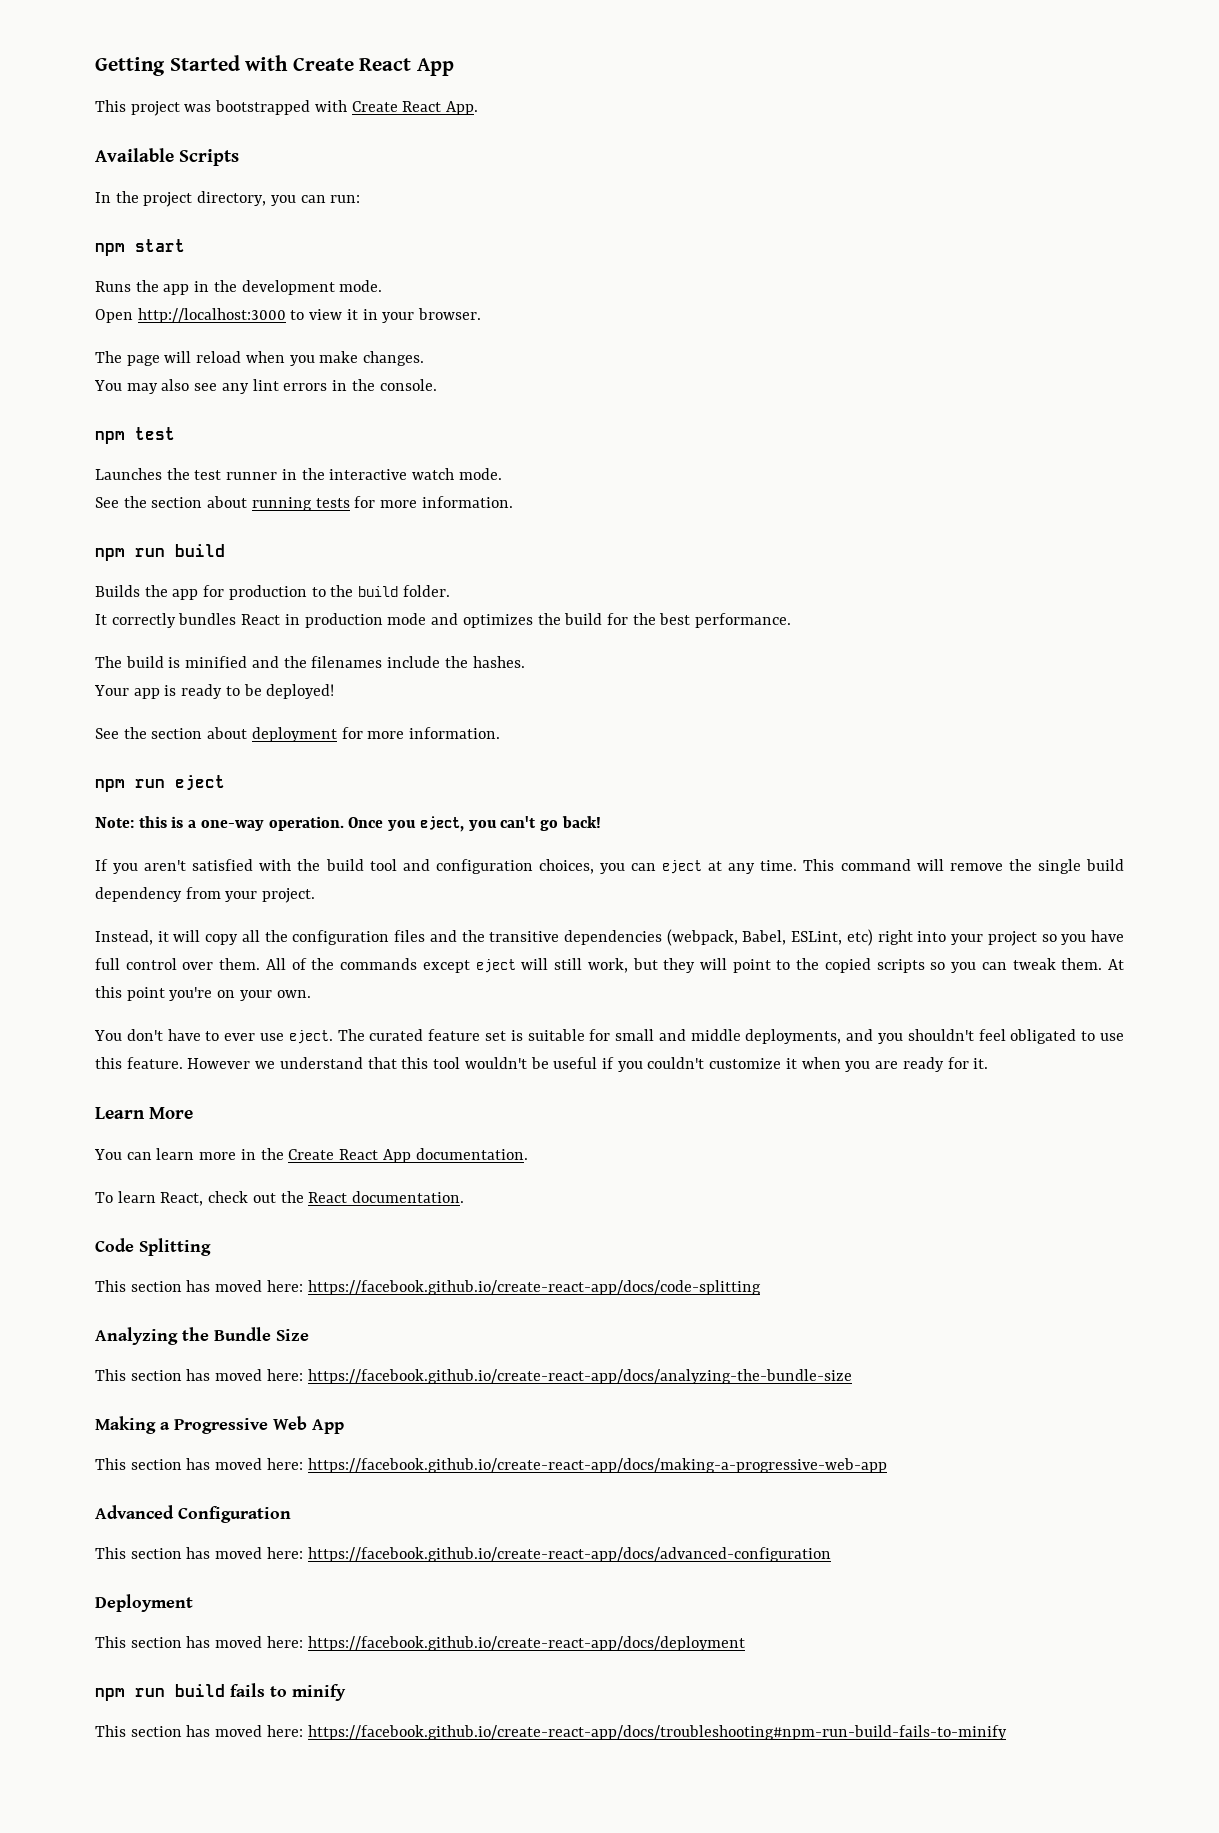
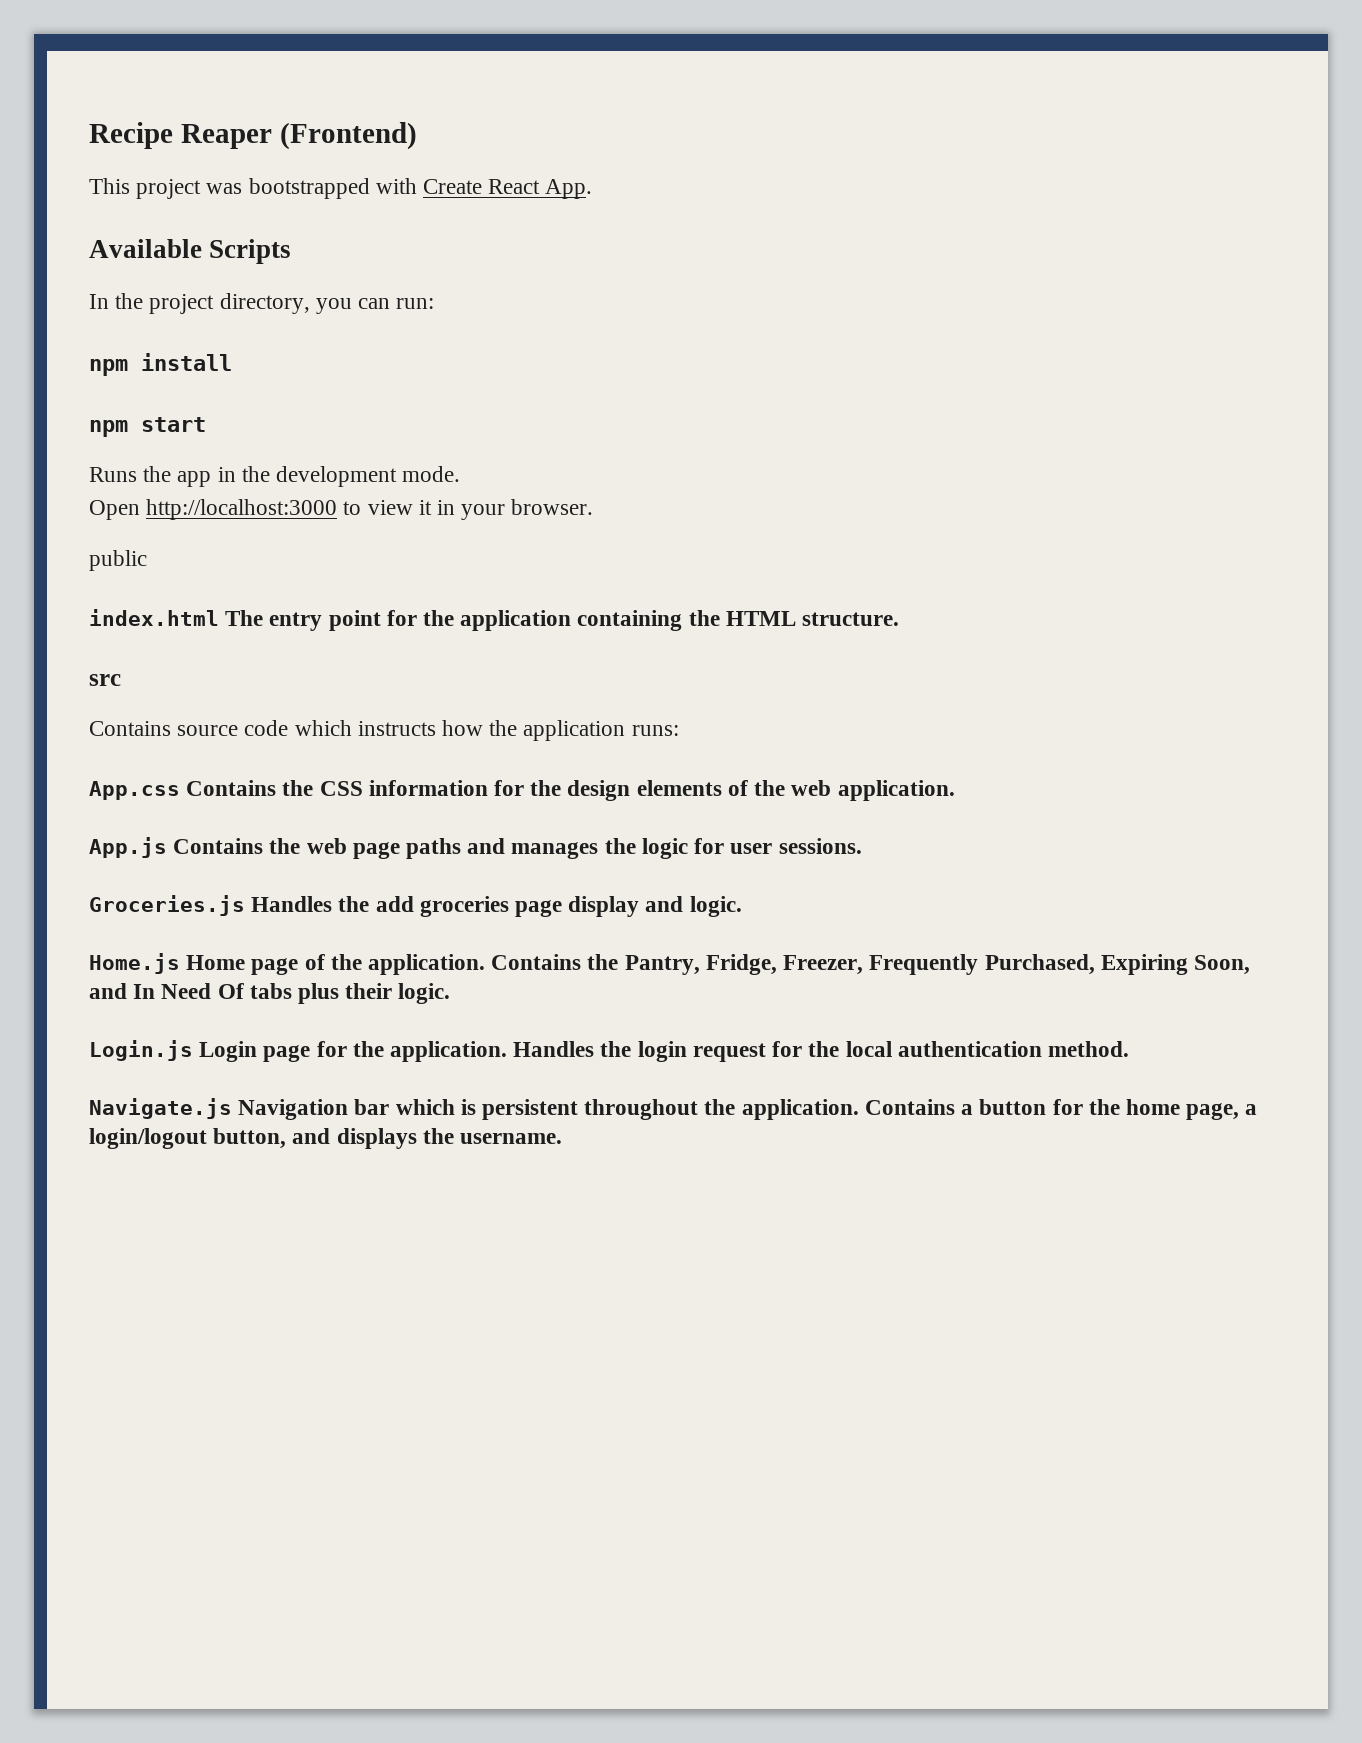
- Getting Started with Create React App
+ Recipe Reaper (Frontend)
+ npm install
- The page will reload when you make changes.
- You may also see any lint errors in the console.
- npm test
- Launches the test runner in the interactive watch mode.
- See the section about running tests for more information.
- npm run build
- Builds the app for production to the build folder.
- It correctly bundles React in production mode and optimizes the build for the best performance.
- The build is minified and the filenames include the hashes.
- Your app is ready to be deployed!
- See the section about deployment for more information.
- npm run eject
- Note: this is a one-way operation. Once you eject, you can't go back!
- If you aren't satisfied with the build tool and configuration choices, you can eject at any time. This command will remove the single build dependency from your project.
- Instead, it will copy all the configuration files and the transitive dependencies (webpack, Babel, ESLint, etc) right into your project so you have full control over them. All of the commands except eject will still work, but they will point to the copied scripts so you can tweak them. At this point you're on your own.
- You don't have to ever use eject. The curated feature set is suitable for small and middle deployments, and you shouldn't feel obligated to use this feature. However we understand that this tool wouldn't be useful if you couldn't customize it when you are ready for it.
- Learn More
- You can learn more in the Create React App documentation.
- To learn React, check out the React documentation.
- Code Splitting
- This section has moved here: https://facebook.github.io/create-react-app/docs/code-splitting
- Analyzing the Bundle Size
- This section has moved here: https://facebook.github.io/create-react-app/docs/analyzing-the-bundle-size
- Making a Progressive Web App
- This section has moved here: https://facebook.github.io/create-react-app/docs/making-a-progressive-web-app
- Advanced Configuration
- This section has moved here: https://facebook.github.io/create-react-app/docs/advanced-configuration
- Deployment
- This section has moved here: https://facebook.github.io/create-react-app/docs/deployment
- npm run build fails to minify
- This section has moved here: https://facebook.github.io/create-react-app/docs/troubleshooting#npm-run-build-fails-to-minify
+ public
+ index.html The entry point for the application containing the HTML structure.
+ src
+ Contains source code which instructs how the application runs:
+ App.css Contains the CSS information for the design elements of the web application.
+ App.js Contains the web page paths and manages the logic for user sessions.
+ Groceries.js Handles the add groceries page display and logic.
+ Home.js Home page of the application. Contains the Pantry, Fridge, Freezer, Frequently Purchased, Expiring Soon, and In Need Of tabs plus their logic.
+ Login.js Login page for the application. Handles the login request for the local authentication method.
+ Navigate.js Navigation bar which is persistent throughout the application. Contains a button for the home page, a login/logout button, and displays the username.

